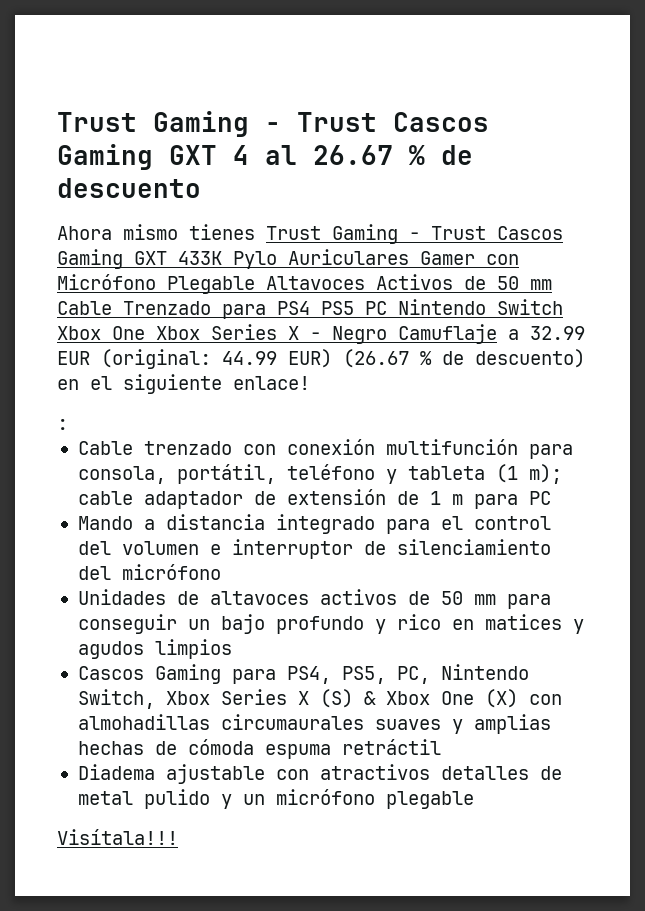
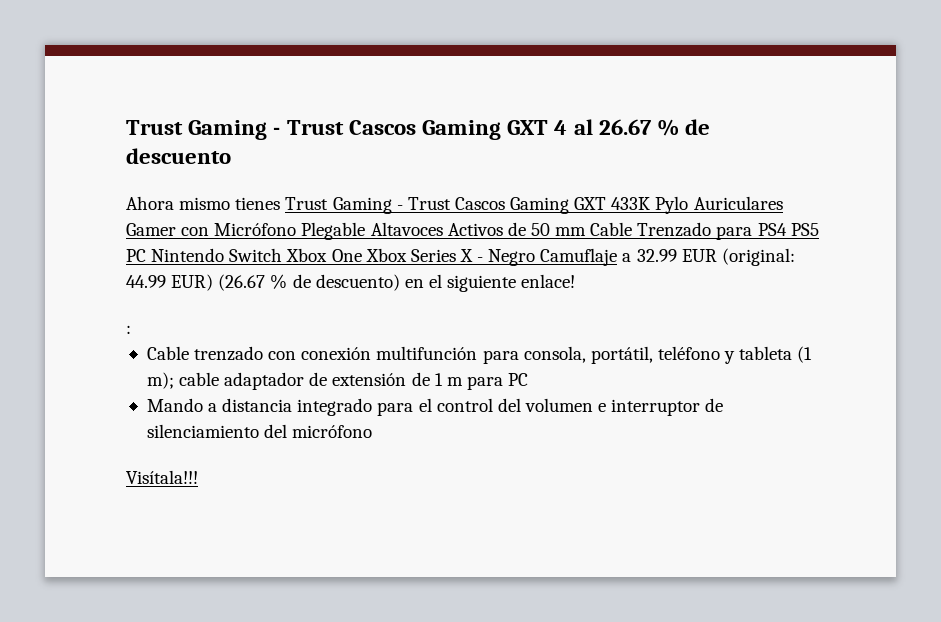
- Unidades de altavoces activos de 50 mm para conseguir un bajo profundo y rico en matices y agudos limpios
- Cascos Gaming para PS4, PS5, PC, Nintendo Switch, Xbox Series X (S) & Xbox One (X) con almohadillas circumaurales suaves y amplias hechas de cómoda espuma retráctil
- Diadema ajustable con atractivos detalles de metal pulido y un micrófono plegable

